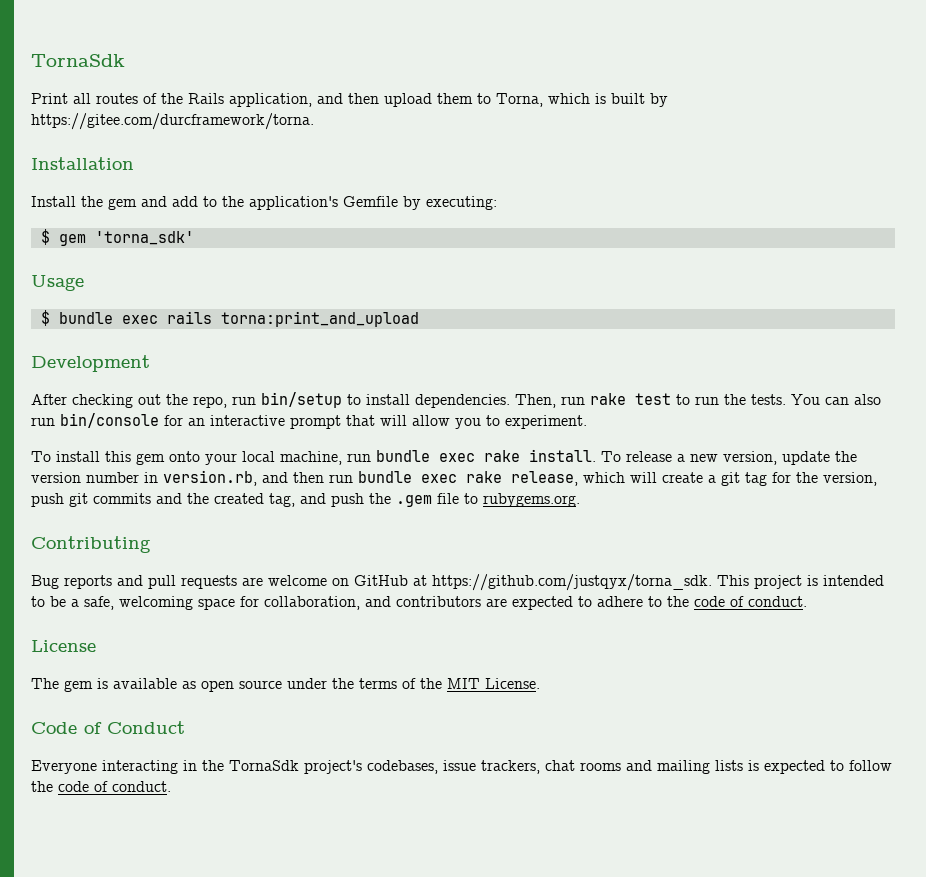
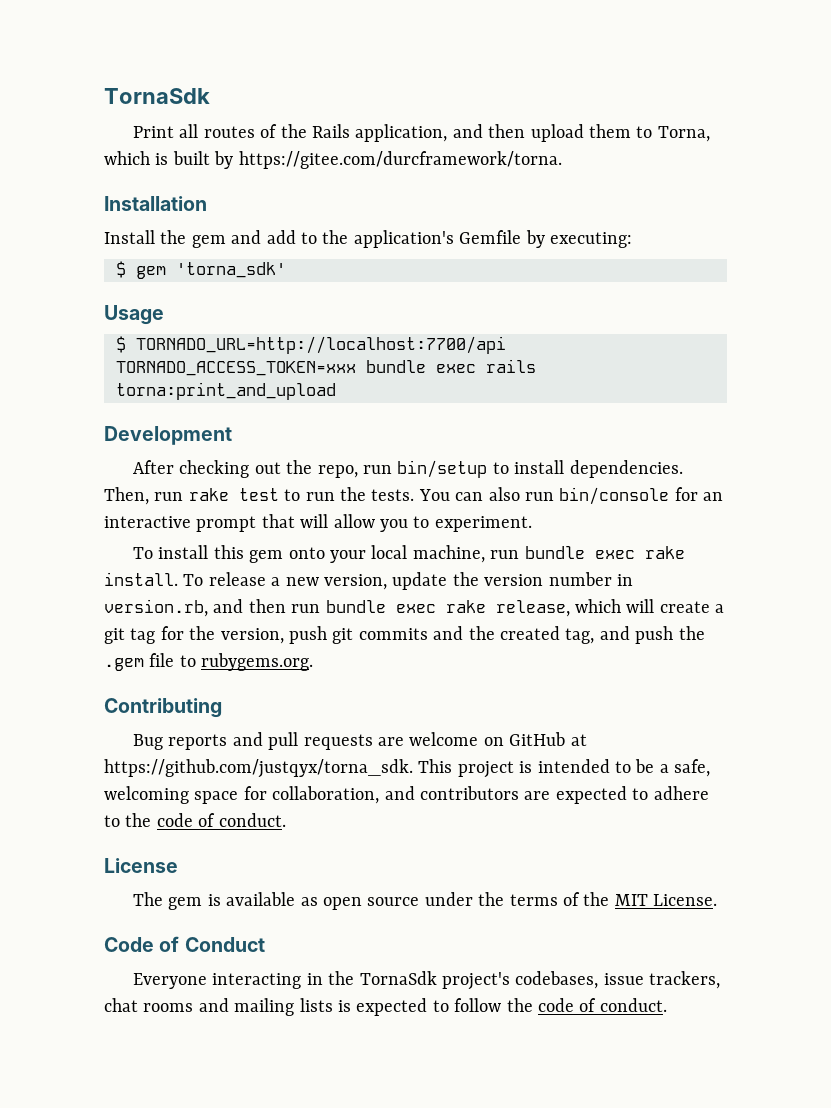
- $ bundle exec rails torna:print_and_upload
+ $ TORNADO_URL=http://localhost:7700/api TORNADO_ACCESS_TOKEN=xxx bundle exec rails torna:print_and_upload

